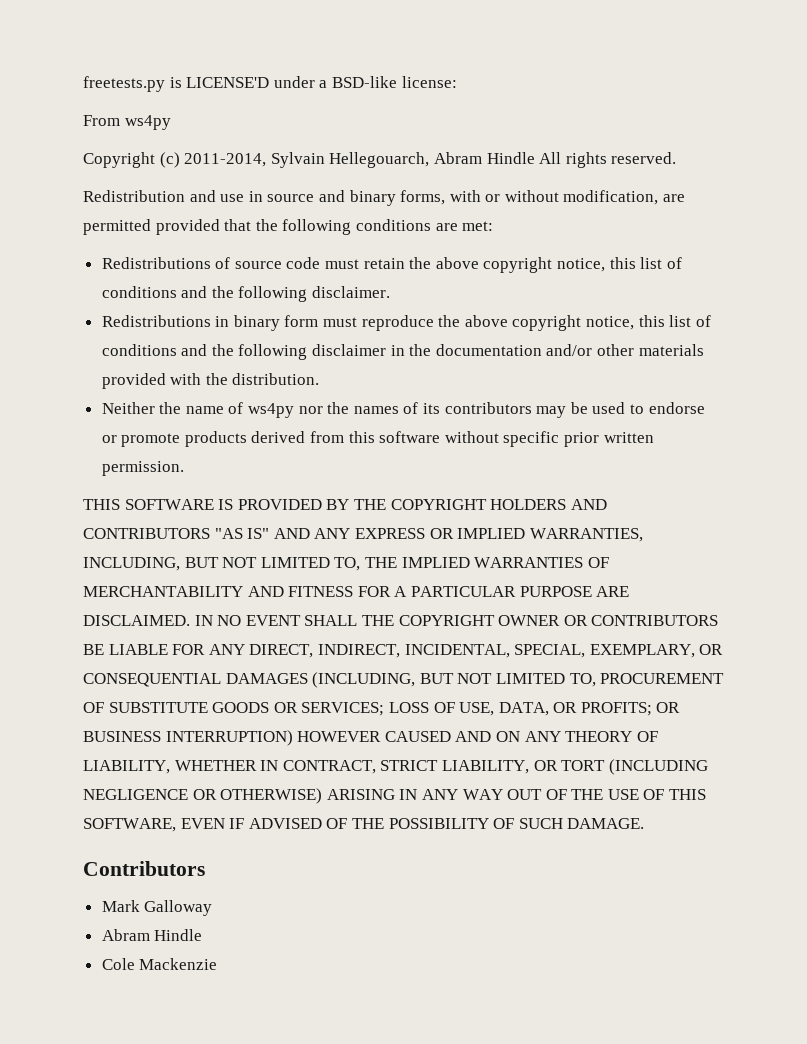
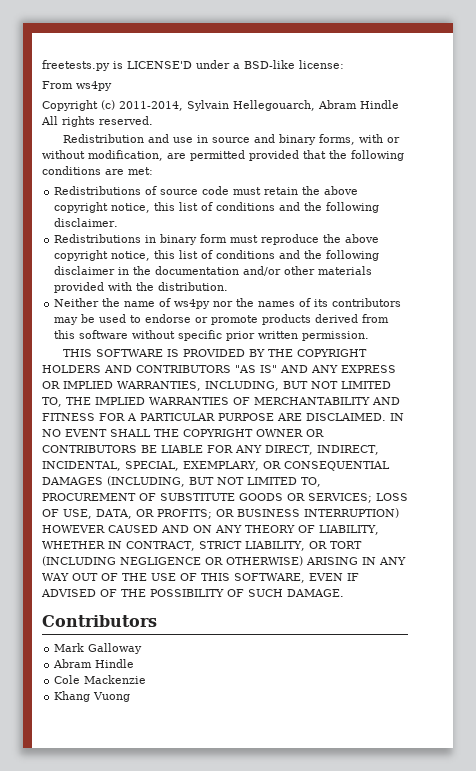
+ Khang Vuong

